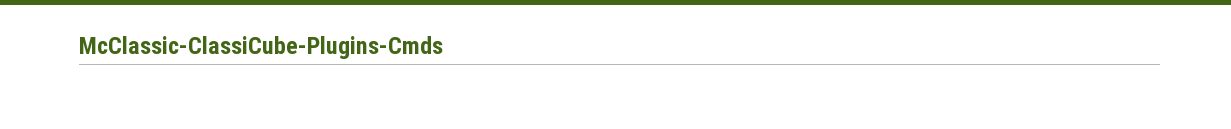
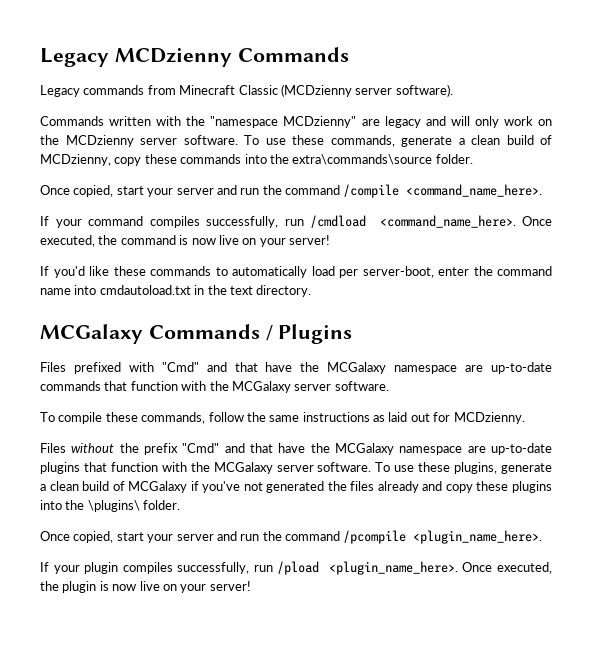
- McClassic-ClassiCube-Plugins-Cmds
+ Legacy MCDzienny Commands
+ Legacy commands from Minecraft Classic (MCDzienny server software).
+ Commands written with the "namespace MCDzienny" are legacy and will only work on the MCDzienny server software. To use these commands, generate a clean build of MCDzienny, copy these commands into the extra\commands\source folder.
+ Once copied, start your server and run the command /compile <command_name_here>.
+ If your command compiles successfully, run /cmdload <command_name_here>. Once executed, the command is now live on your server!
+ If you'd like these commands to automatically load per server-boot, enter the command name into cmdautoload.txt in the text directory.
+ MCGalaxy Commands / Plugins
+ Files prefixed with "Cmd" and that have the MCGalaxy namespace are up-to-date commands that function with the MCGalaxy server software.
+ To compile these commands, follow the same instructions as laid out for MCDzienny.
+ Files without the prefix "Cmd" and that have the MCGalaxy namespace are up-to-date plugins that function with the MCGalaxy server software. To use these plugins, generate a clean build of MCGalaxy if you've not generated the files already and copy these plugins into the \plugins\ folder.
+ Once copied, start your server and run the command /pcompile <plugin_name_here>.
+ If your plugin compiles successfully, run /pload <plugin_name_here>. Once executed, the plugin is now live on your server!

